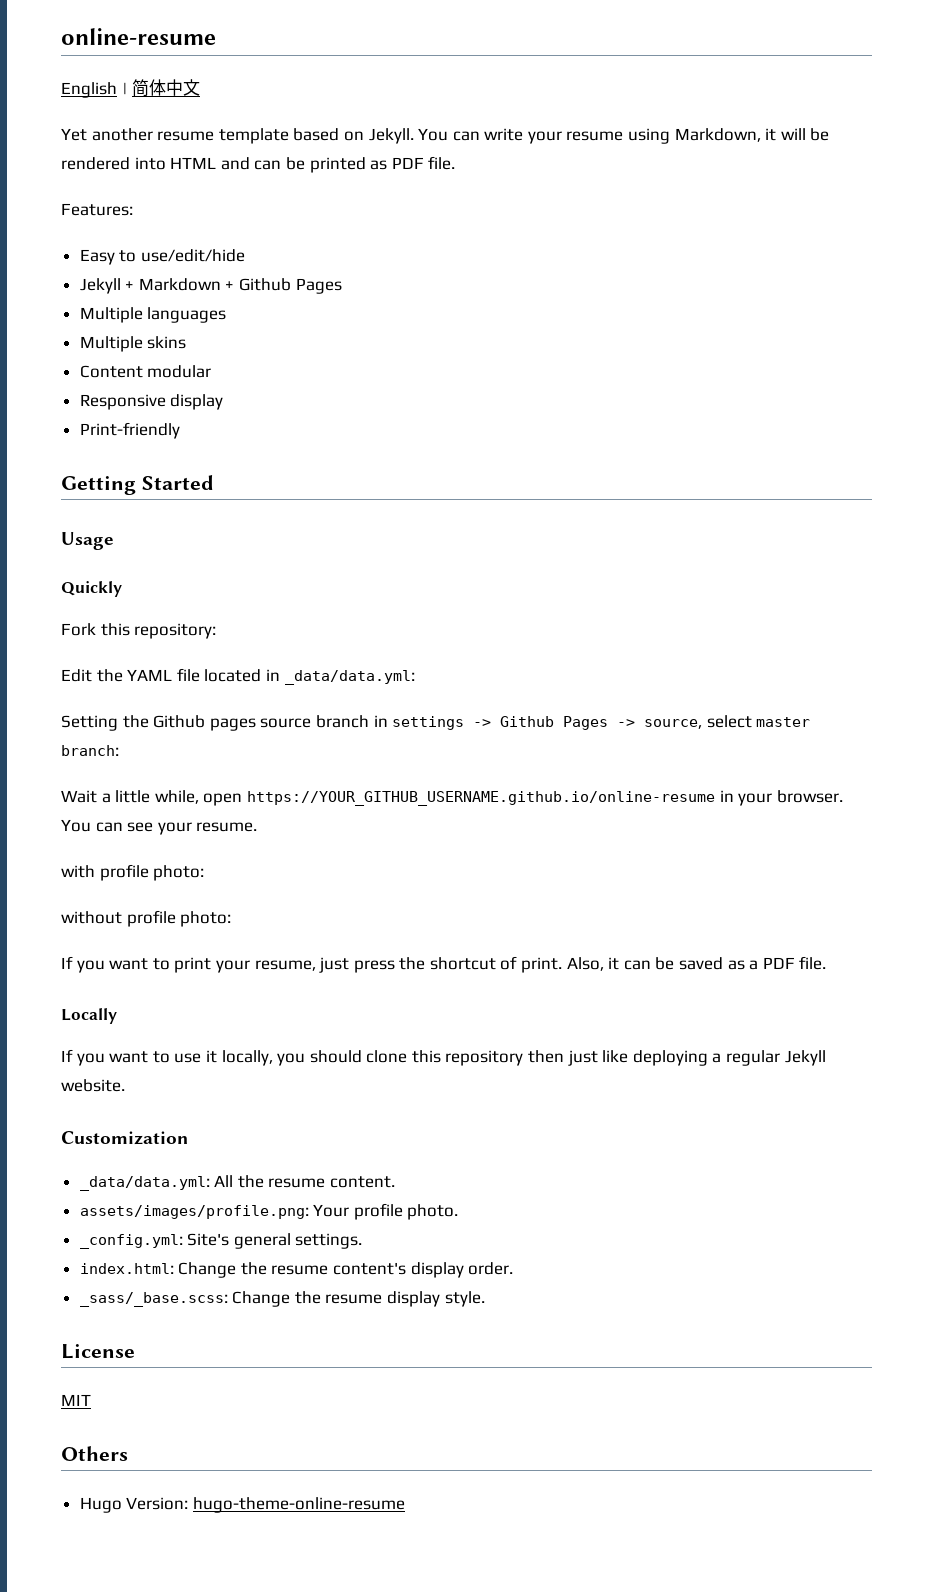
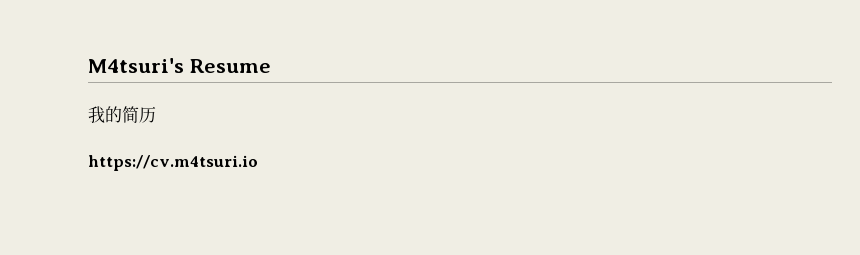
- online-resume
- English | 简体中文
- Yet another resume template based on Jekyll. You can write your resume using Markdown, it will be rendered into HTML and can be printed as PDF file.
- Features:
- Easy to use/edit/hide
- Jekyll + Markdown + Github Pages
- Multiple languages
- Multiple skins
- Content modular
- Responsive display
- Print-friendly
- Getting Started
- Usage
- Quickly
- Fork this repository:
- Edit the YAML file located in _data/data.yml:
- Setting the Github pages source branch in settings -> Github Pages -> source, select master branch:
- Wait a little while, open https://YOUR_GITHUB_USERNAME.github.io/online-resume in your browser. You can see your resume.
- with profile photo:
- without profile photo:
- If you want to print your resume, just press the shortcut of print. Also, it can be saved as a PDF file.
- Locally
- If you want to use it locally, you should clone this repository then just like deploying a regular Jekyll website.
- Customization
- _data/data.yml: All the resume content.
- assets/images/profile.png: Your profile photo.
- _config.yml: Site's general settings.
- index.html: Change the resume content's display order.
- _sass/_base.scss: Change the resume display style.
- License
- MIT
- Others
- Hugo Version: hugo-theme-online-resume
+ M4tsuri's Resume
+ 我的简历
+ https://cv.m4tsuri.io

